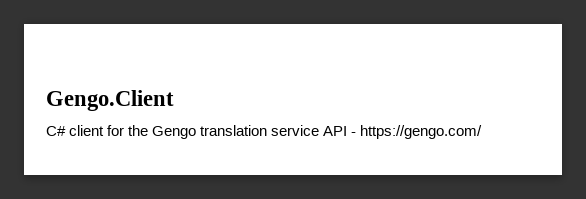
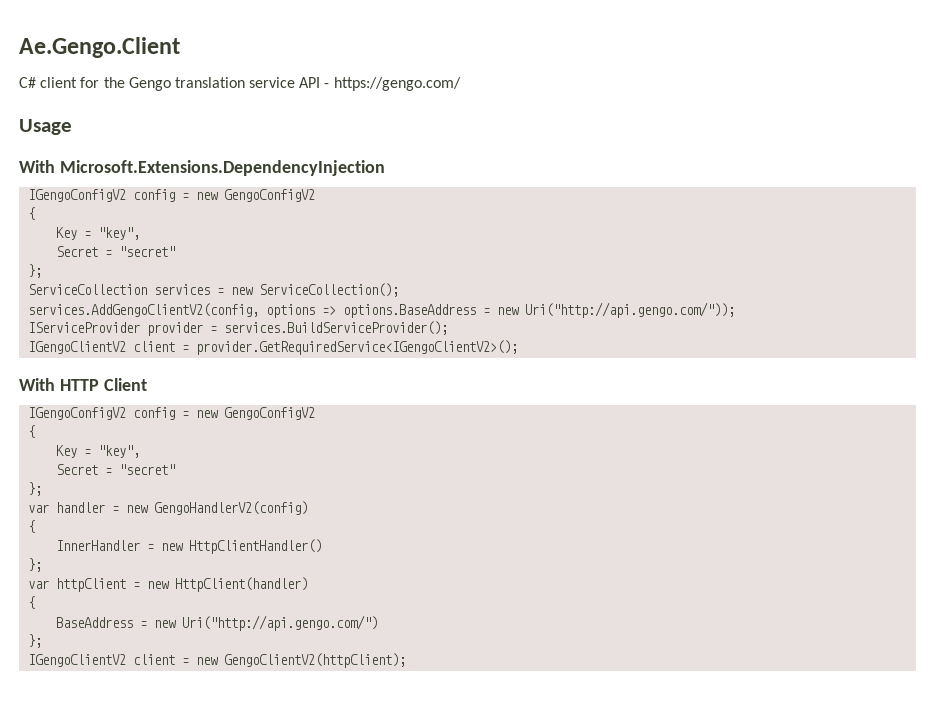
- Gengo.Client
+ Ae.Gengo.Client
+ Usage
+ With Microsoft.Extensions.DependencyInjection
+ IGengoConfigV2 config = new GengoConfigV2
+ {
+ Key = "key",
+ Secret = "secret"
+ };
+ ServiceCollection services = new ServiceCollection();
+ services.AddGengoClientV2(config, options => options.BaseAddress = new Uri("http://api.gengo.com/"));
+ IServiceProvider provider = services.BuildServiceProvider();
+ IGengoClientV2 client = provider.GetRequiredService<IGengoClientV2>();
+ With HTTP Client
+ IGengoConfigV2 config = new GengoConfigV2
+ {
+ Key = "key",
+ Secret = "secret"
+ };
+ var handler = new GengoHandlerV2(config)
+ {
+ InnerHandler = new HttpClientHandler()
+ };
+ var httpClient = new HttpClient(handler)
+ {
+ BaseAddress = new Uri("http://api.gengo.com/")
+ };
+ IGengoClientV2 client = new GengoClientV2(httpClient);

